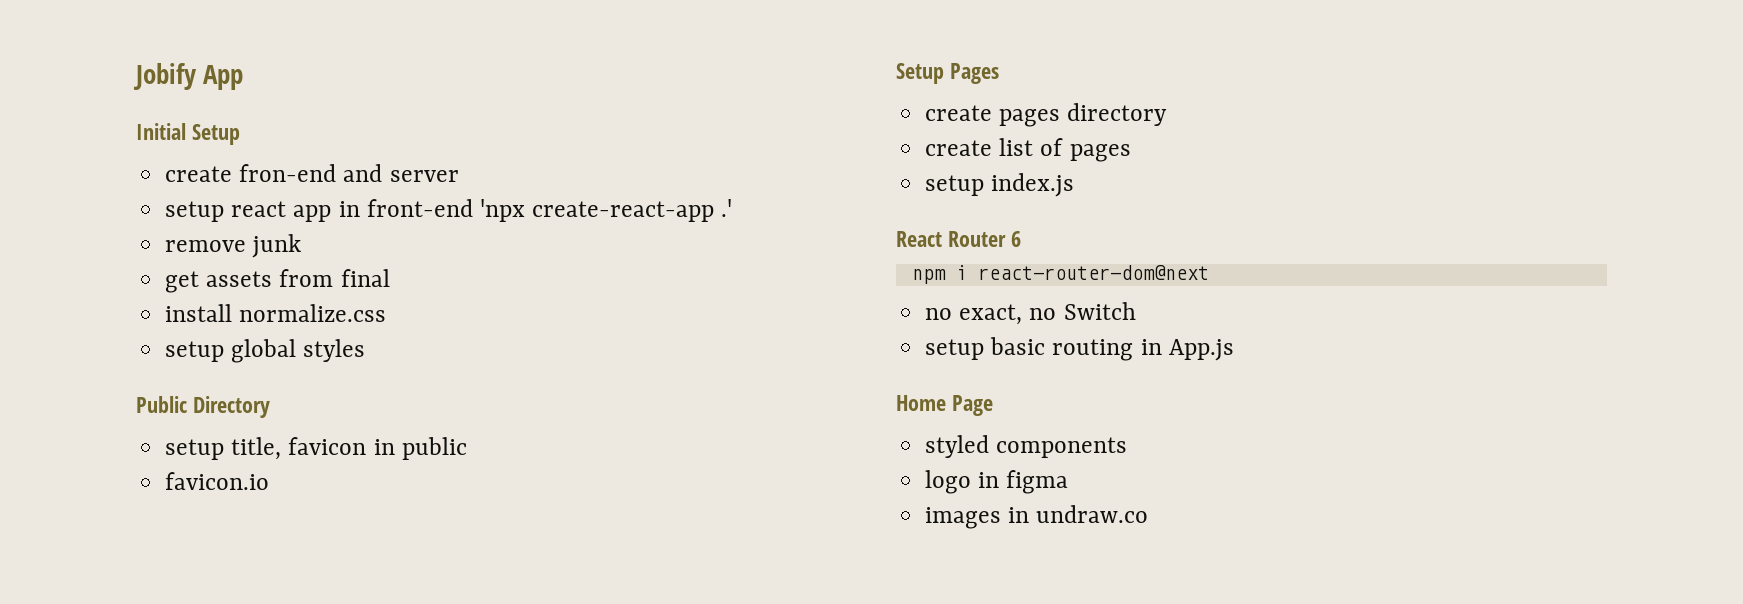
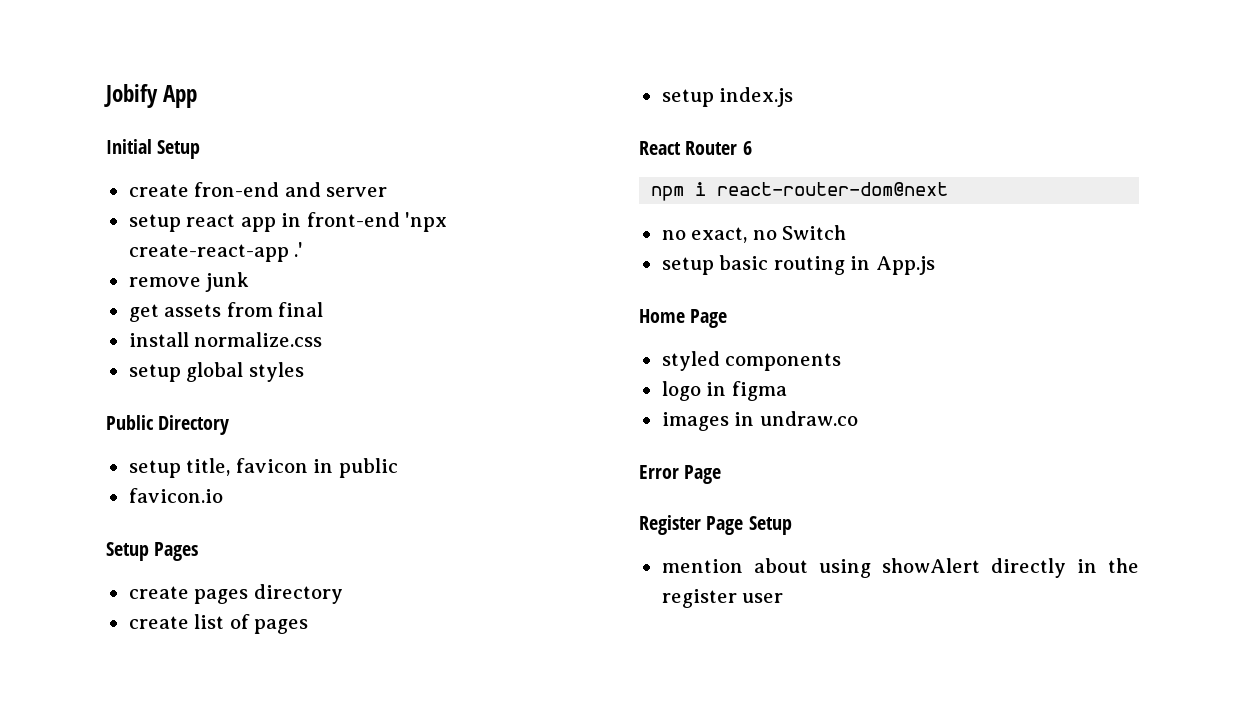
+ Error Page
+ Register Page Setup
+ mention about using showAlert directly in the register user

